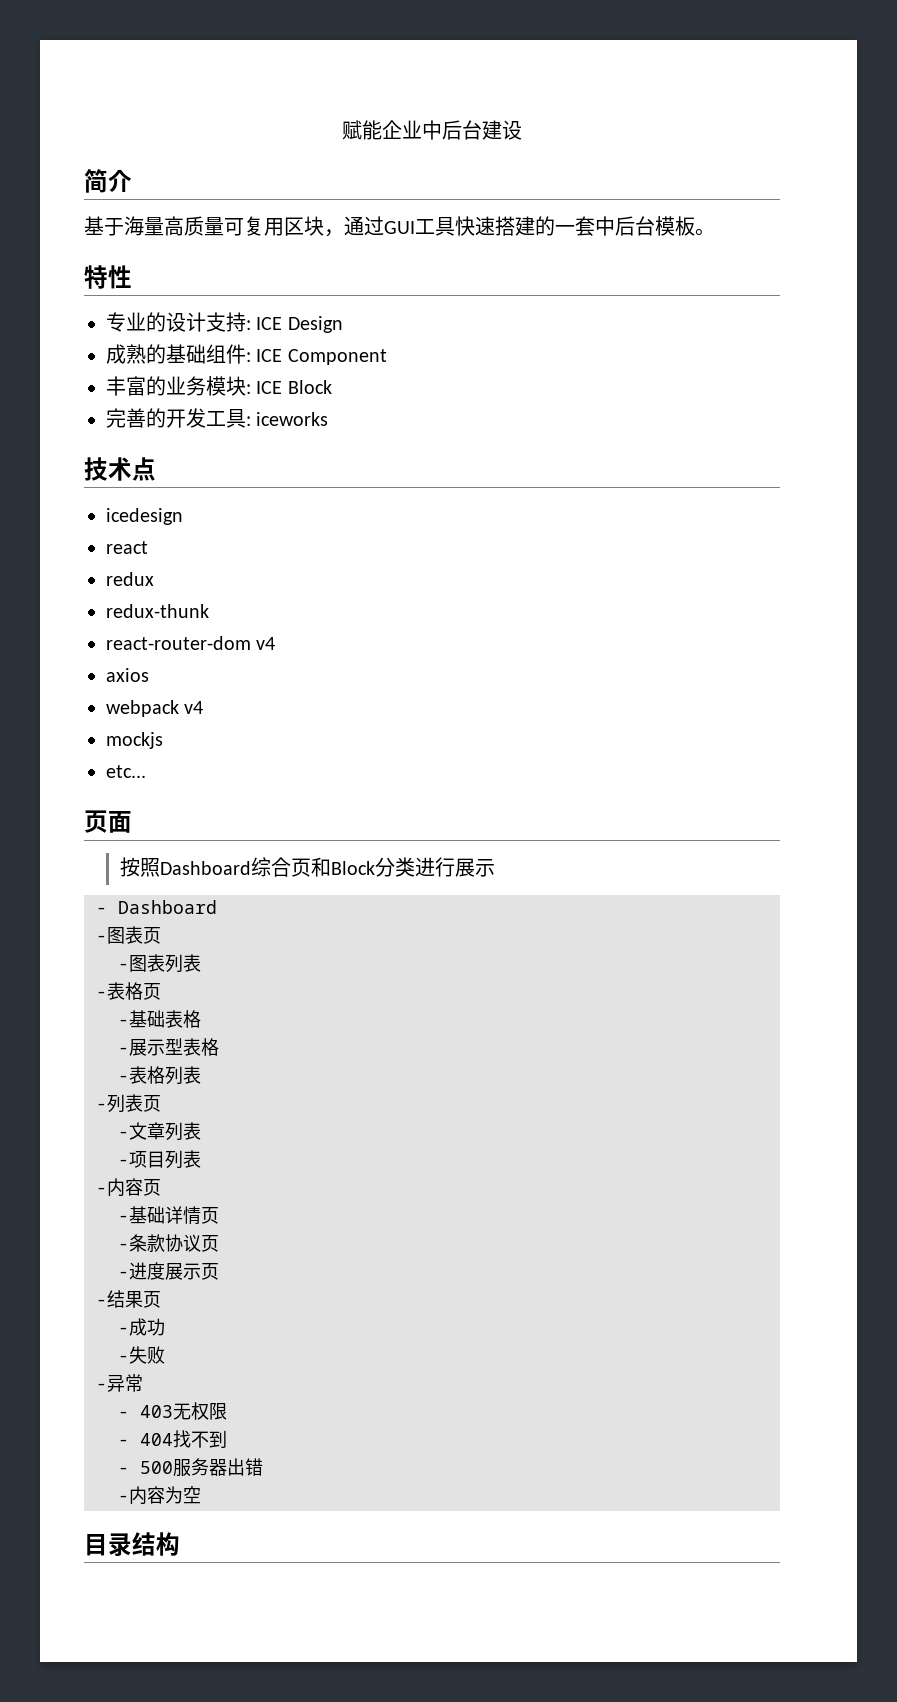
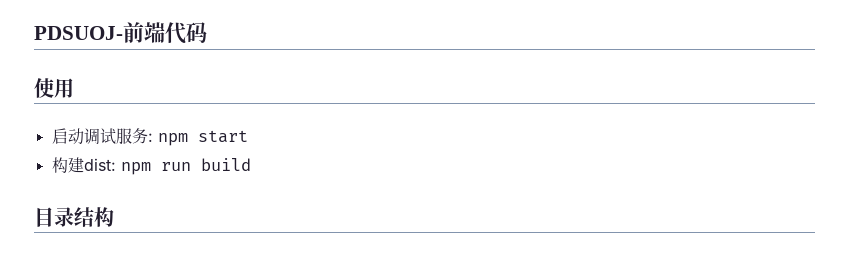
- 赋能企业中后台建设
- 简介
- 基于海量高质量可复用区块，通过GUI工具快速搭建的一套中后台模板。
- 特性
- 专业的设计支持: ICE Design
- 成熟的基础组件: ICE Component
- 丰富的业务模块: ICE Block
- 完善的开发工具: iceworks
- 技术点
- icedesign
- react
- redux
- redux-thunk
- react-router-dom v4
- axios
- webpack v4
- mockjs
- etc...
- 页面
- 按照Dashboard综合页和Block分类进行展示
- - Dashboard
- -图表页
- -图表列表
- -表格页
- -基础表格
- -展示型表格
- -表格列表
- -列表页
- -文章列表
- -项目列表
- -内容页
- -基础详情页
- -条款协议页
- -进度展示页
- -结果页
- -成功
- -失败
- -异常
- - 403无权限
- - 404找不到
- - 500服务器出错
- -内容为空
+ PDSUOJ-前端代码
+ 使用
+ 启动调试服务: npm start
+ 构建dist: npm run build

